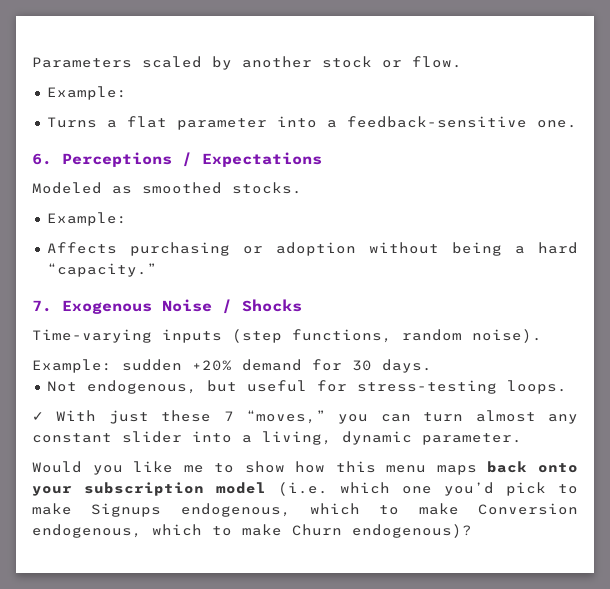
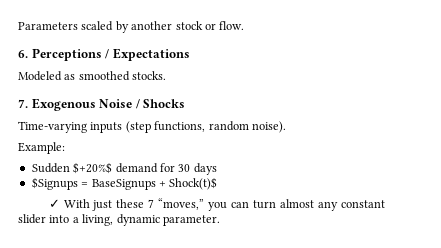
  Parameters scaled by another stock or flow.
- Example:
- Turns a flat parameter into a feedback-sensitive one.
  Modeled as smoothed stocks.
- Example:
- Affects purchasing or adoption without being a hard “capacity.”
- Example: sudden +20% demand for 30 days.
- Not endogenous, but useful for stress-testing loops.
+ Example:
+ Sudden $+20%$ demand for 30 days
+ $Signups = BaseSignups + Shock(t)$
- Would you like me to show how this menu maps back onto your subscription model (i.e. which one you’d pick to make Signups endogenous, which to make Conversion endogenous, which to make Churn endogenous)?

